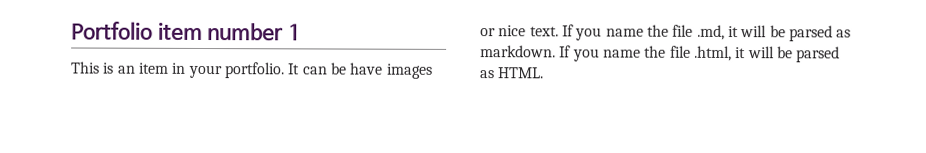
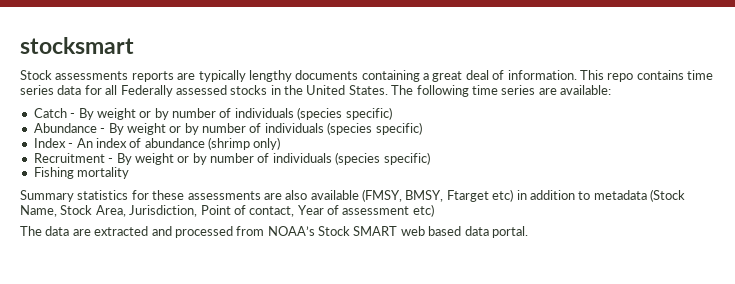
- Portfolio item number 1
- This is an item in your portfolio. It can be have images or nice text. If you name the file .md, it will be parsed as markdown. If you name the file .html, it will be parsed as HTML.
+ stocksmart
+ Stock assessments reports are typically lengthy documents containing a great deal of information. This repo contains time series data for all Federally assessed stocks in the United States. The following time series are available:
+ Catch - By weight or by number of individuals (species specific)
+ Abundance - By weight or by number of individuals (species specific)
+ Index - An index of abundance (shrimp only)
+ Recruitment - By weight or by number of individuals (species specific)
+ Fishing mortality
+ Summary statistics for these assessments are also available (FMSY, BMSY, Ftarget etc) in addition to metadata (Stock Name, Stock Area, Jurisdiction, Point of contact, Year of assessment etc)
+ The data are extracted and processed from NOAA’s Stock SMART web based data portal.

